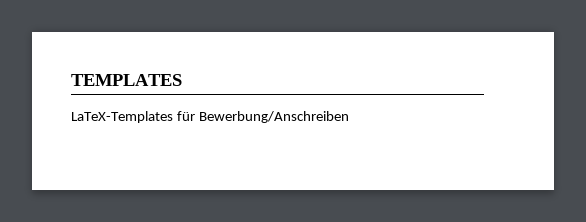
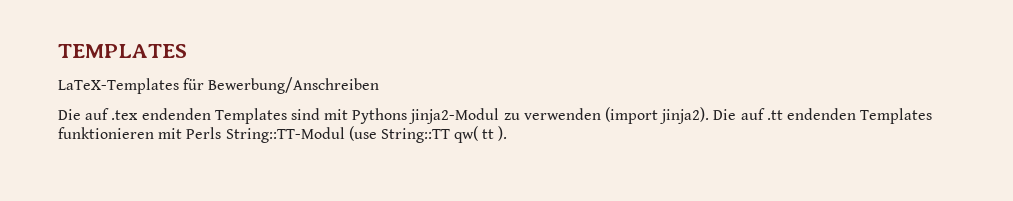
+ Die auf .tex endenden Templates sind mit Pythons jinja2-Modul zu verwenden (import jinja2). Die auf .tt endenden Templates funktionieren mit Perls String::TT-Modul (use String::TT qw( tt ).

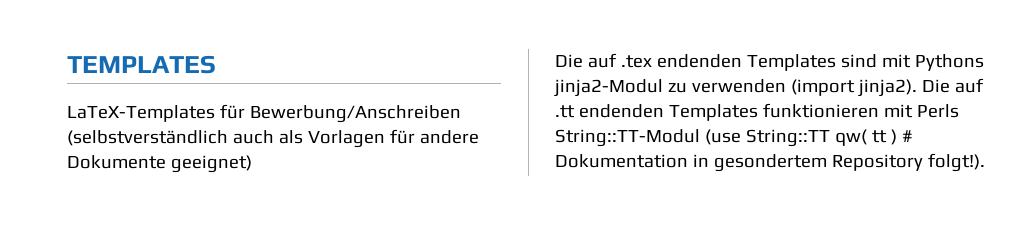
- LaTeX-Templates für Bewerbung/Anschreiben
+ LaTeX-Templates für Bewerbung/Anschreiben (selbstverständlich auch als Vorlagen für andere Dokumente geeignet)
- Die auf .tt endenden Templates funktionieren mit Perls String::TT-Modul (use String::TT qw( tt ).
+ Die auf .tt endenden Templates funktionieren mit Perls String::TT-Modul (use String::TT qw( tt ) # Dokumentation in gesondertem Repository folgt!).

